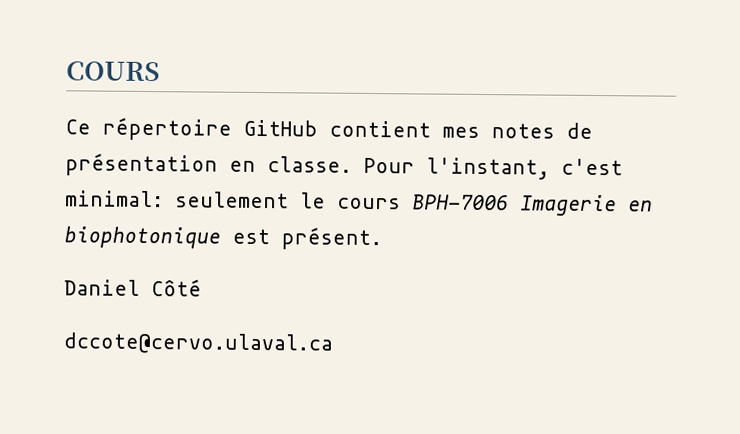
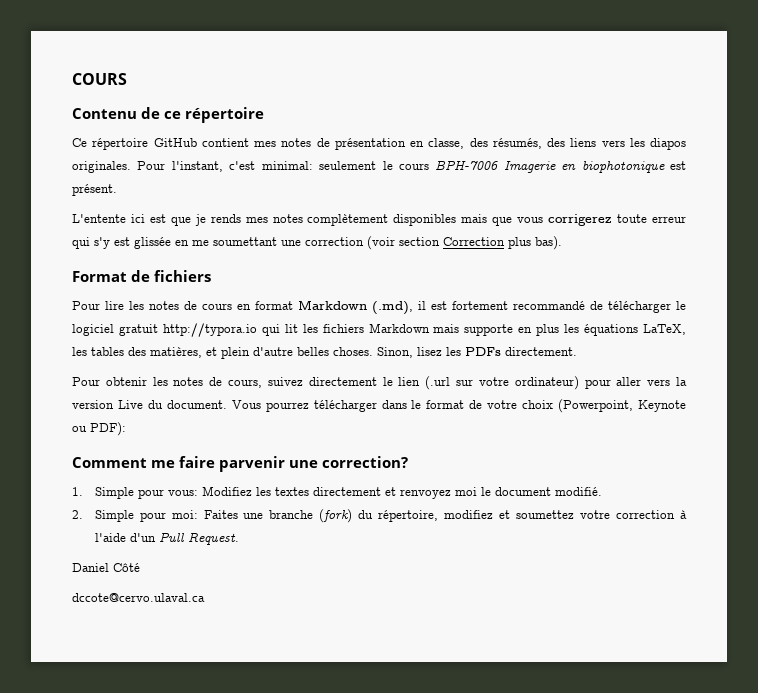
+ Contenu de ce répertoire
- Ce répertoire GitHub contient mes notes de présentation en classe.
+ Ce répertoire GitHub contient mes notes de présentation en classe, des résumés, des liens vers les diapos originales.
+ L'entente ici est que je rends mes notes complètement disponibles mais que vous corrigerez toute erreur qui s'y est glissée en me soumettant une correction (voir section Correction plus bas).
+ Format de fichiers
+ Pour lire les notes de cours en format Markdown (.md), il est fortement recommandé de télécharger le logiciel gratuit http://typora.io qui lit les fichiers Markdown mais supporte en plus les équations LaTeX, les tables des matières, et plein d'autre belles choses. Sinon, lisez les PDFs directement.
+ Pour obtenir les notes de cours, suivez directement le lien (.url sur votre ordinateur) pour aller vers la version Live du document. Vous pourrez télécharger dans le format de votre choix (Powerpoint, Keynote ou PDF):
+ Comment me faire parvenir une correction?
+ 1. Simple pour vous: Modifiez les textes directement et renvoyez moi le document modifié.
+ 2. Simple pour moi: Faites une branche (fork) du répertoire, modifiez et soumettez votre correction à l'aide d'un Pull Request.

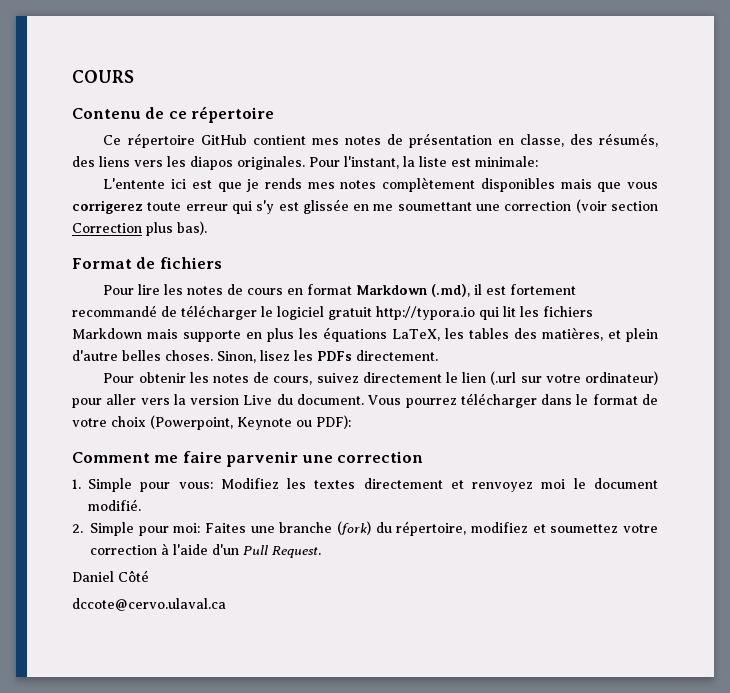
- Pour l'instant, c'est minimal: seulement le cours BPH-7006 Imagerie en biophotonique est présent.
+ Pour l'instant, la liste est minimale:
- Comment me faire parvenir une correction?
+ Comment me faire parvenir une correction

